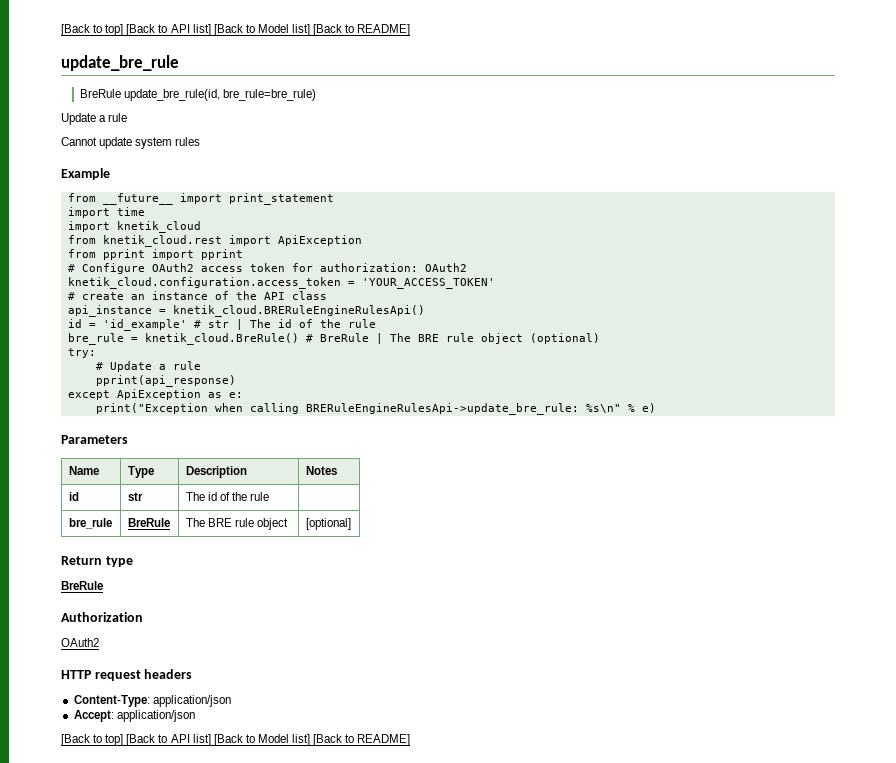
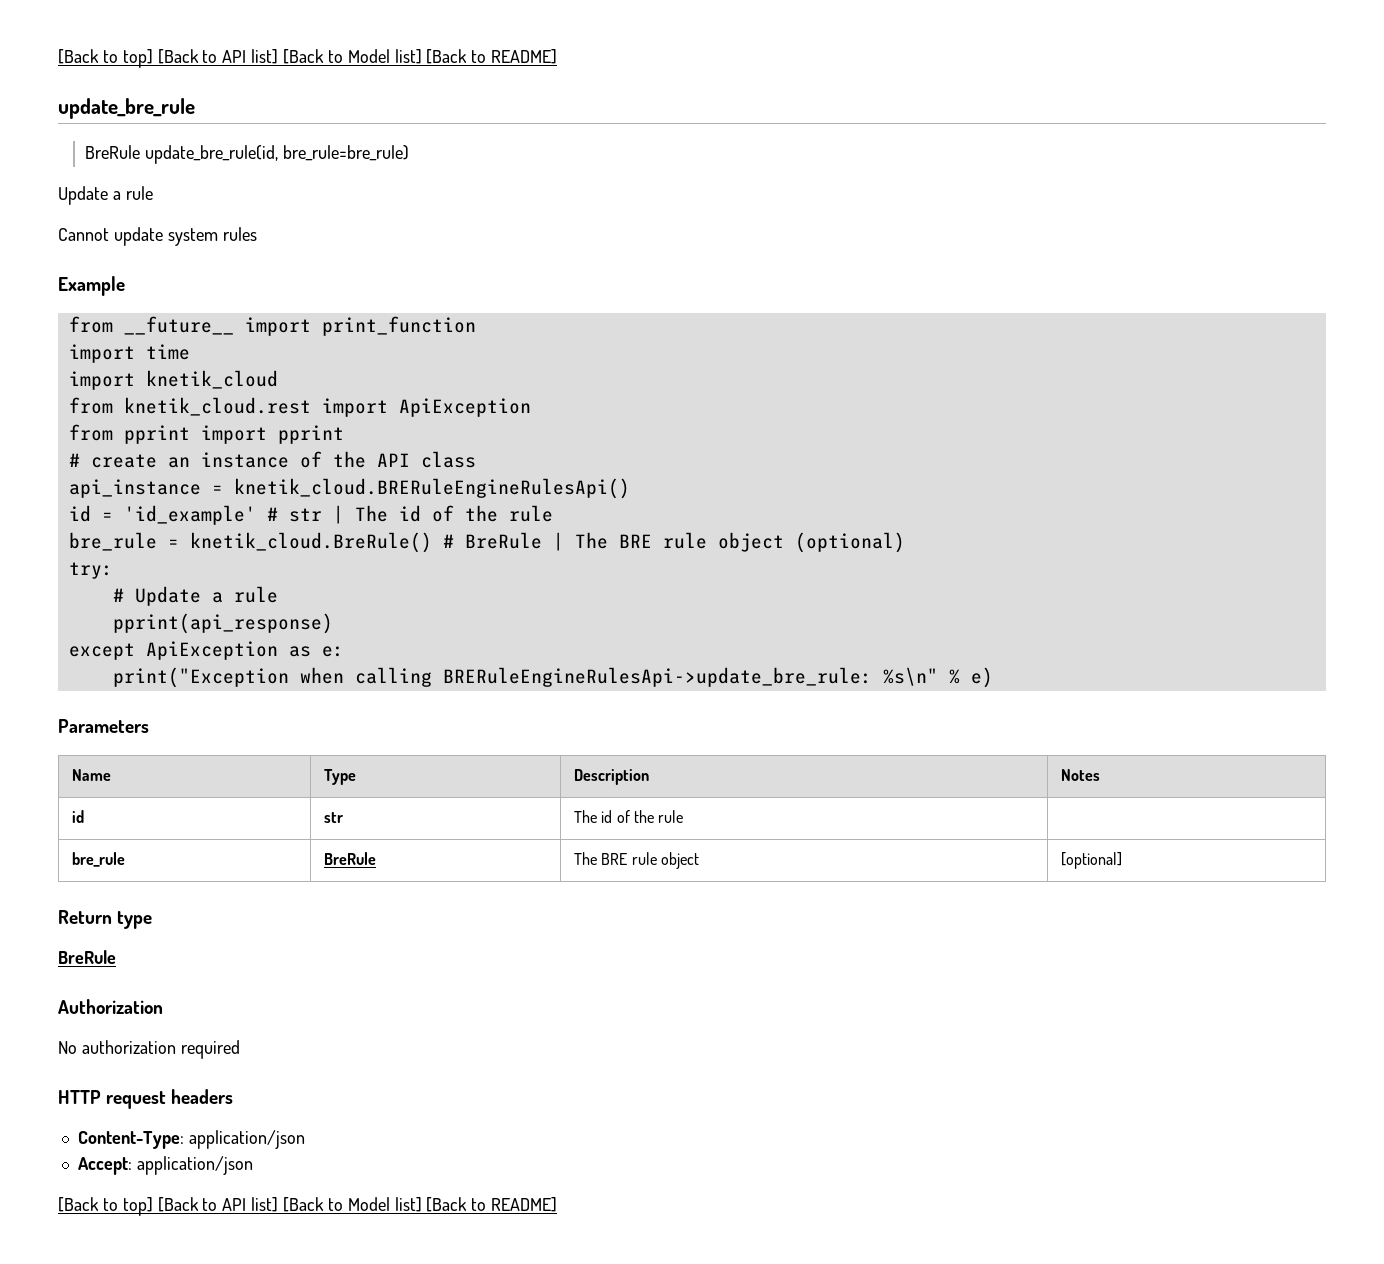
- from __future__ import print_statement
+ from __future__ import print_function
- # Configure OAuth2 access token for authorization: OAuth2
- knetik_cloud.configuration.access_token = 'YOUR_ACCESS_TOKEN'
  Authorization
- OAuth2
+ No authorization required

